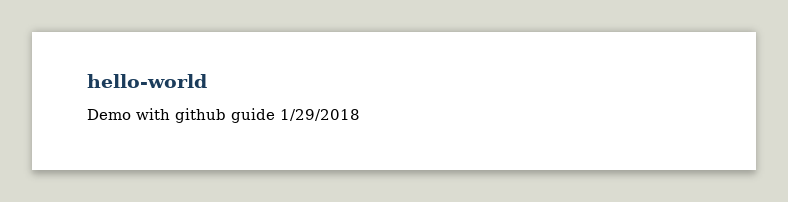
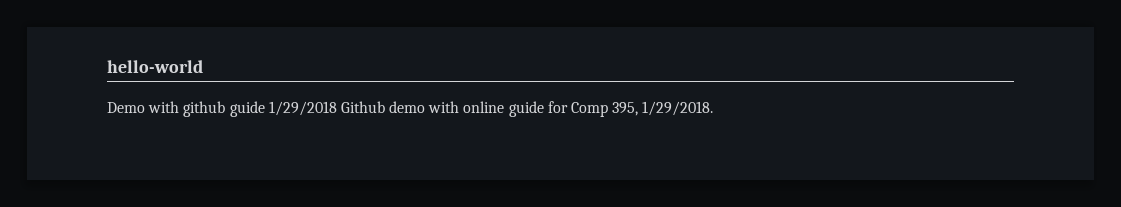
- Demo with github guide 1/29/2018
+ Demo with github guide 1/29/2018 Github demo with online guide for Comp 395, 1/29/2018.

